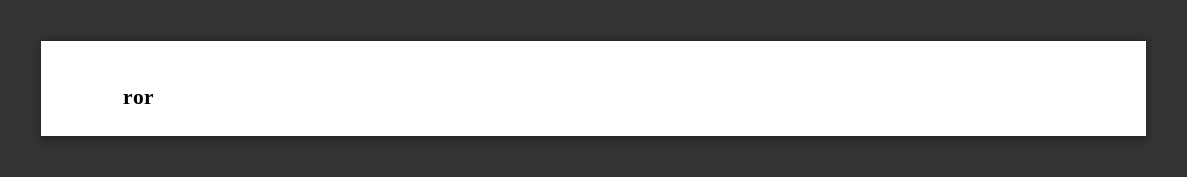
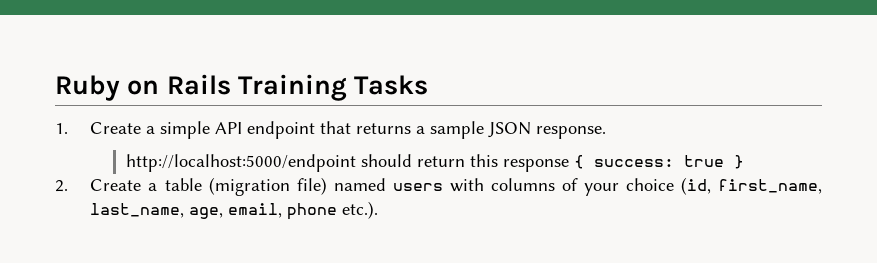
- ror
+ Ruby on Rails Training Tasks
+ 1. Create a simple API endpoint that returns a sample JSON response.
+ http://localhost:5000/endpoint should return this response { success: true }
+ 2. Create a table (migration file) named users with columns of your choice (id, first_name, last_name, age, email, phone etc.).

